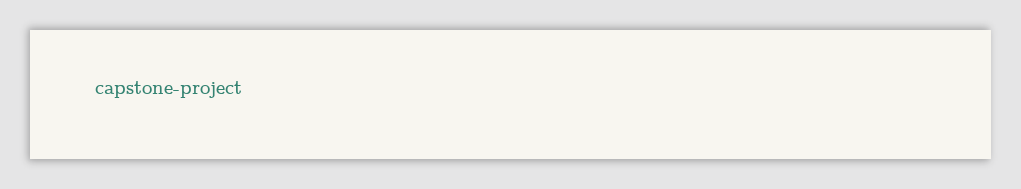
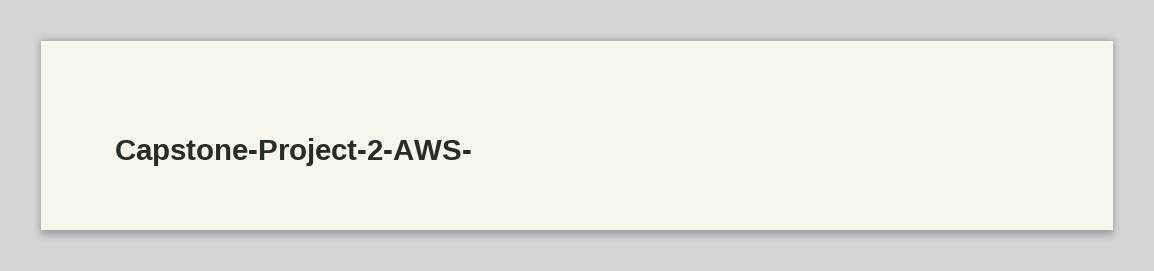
- capstone-project
+ Capstone-Project-2-AWS-

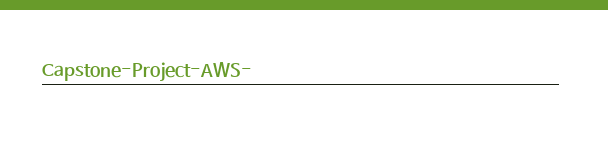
- Capstone-Project-2-AWS-
+ Capstone-Project-AWS-

